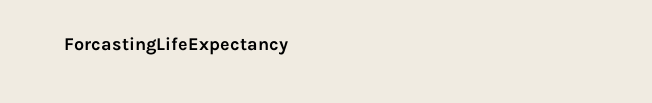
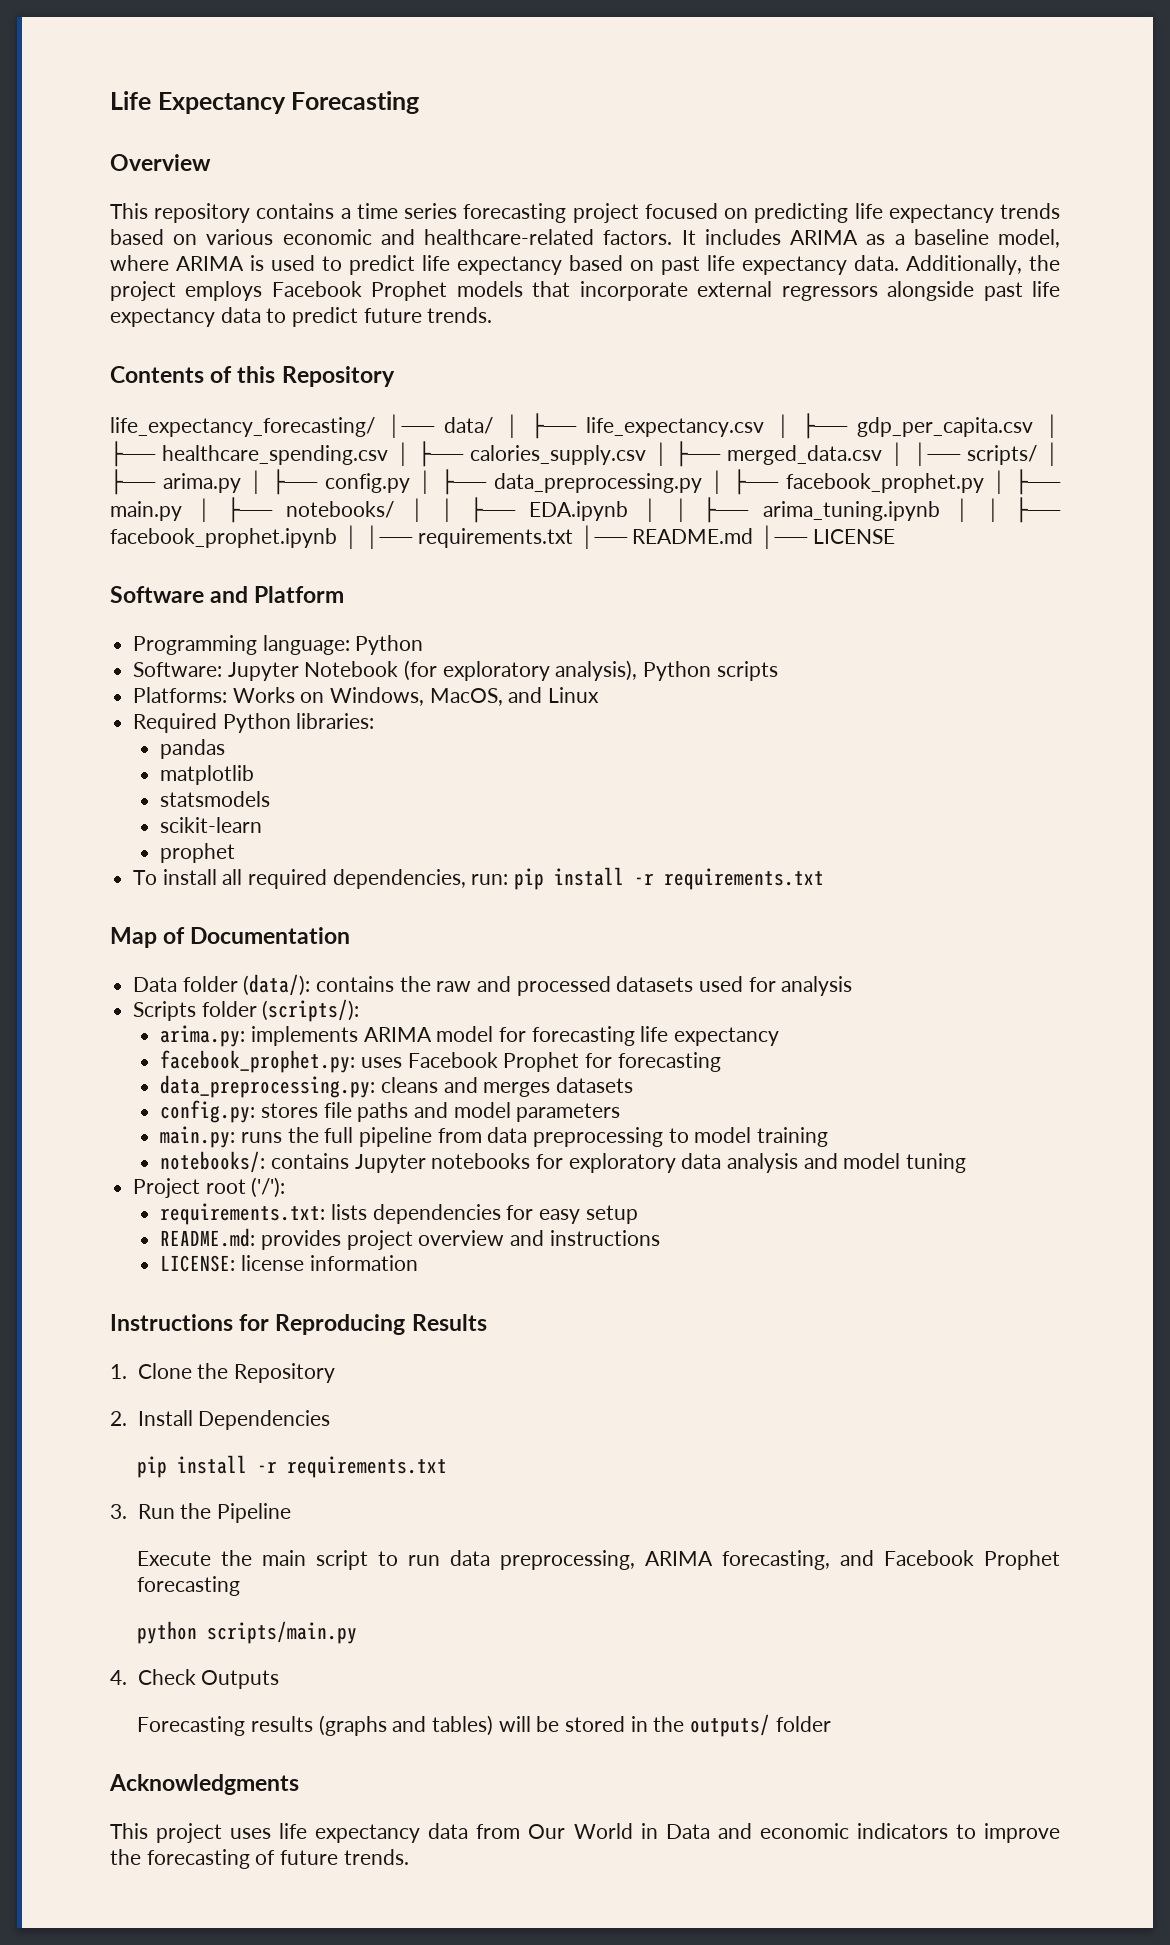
- ForcastingLifeExpectancy
+ Life Expectancy Forecasting
+ Overview
+ This repository contains a time series forecasting project focused on predicting life expectancy trends based on various economic and healthcare-related factors. It includes ARIMA as a baseline model, where ARIMA is used to predict life expectancy based on past life expectancy data. Additionally, the project employs Facebook Prophet models that incorporate external regressors alongside past life expectancy data to predict future trends.
+ Contents of this Repository
+ life_expectancy_forecasting/ │── data/ │ ├── life_expectancy.csv │ ├── gdp_per_capita.csv │ ├── healthcare_spending.csv │ ├── calories_supply.csv │ ├── merged_data.csv │ │── scripts/ │ ├── arima.py │ ├── config.py │ ├── data_preprocessing.py │ ├── facebook_prophet.py │ ├── main.py │ ├── notebooks/ │ │ ├── EDA.ipynb │ │ ├── arima_tuning.ipynb │ │ ├── facebook_prophet.ipynb │ │── requirements.txt │── README.md │── LICENSE
+ Software and Platform
+ Programming language: Python
+ Software: Jupyter Notebook (for exploratory analysis), Python scripts
+ Platforms: Works on Windows, MacOS, and Linux
+ Required Python libraries:
+ pandas
+ matplotlib
+ statsmodels
+ scikit-learn
+ prophet
+ To install all required dependencies, run: pip install -r requirements.txt
+ Map of Documentation
+ Data folder (data/): contains the raw and processed datasets used for analysis
+ Scripts folder (scripts/):
+ arima.py: implements ARIMA model for forecasting life expectancy
+ facebook_prophet.py: uses Facebook Prophet for forecasting
+ data_preprocessing.py: cleans and merges datasets
+ config.py: stores file paths and model parameters
+ main.py: runs the full pipeline from data preprocessing to model training
+ notebooks/: contains Jupyter notebooks for exploratory data analysis and model tuning
+ Project root ('/'):
+ requirements.txt: lists dependencies for easy setup
+ README.md: provides project overview and instructions
+ LICENSE: license information
+ Instructions for Reproducing Results
+ 1. Clone the Repository
+ 2. Install Dependencies
+ pip install -r requirements.txt
+ 3. Run the Pipeline
+ Execute the main script to run data preprocessing, ARIMA forecasting, and Facebook Prophet forecasting
+ python scripts/main.py
+ 4. Check Outputs
+ Forecasting results (graphs and tables) will be stored in the outputs/ folder
+ Acknowledgments
+ This project uses life expectancy data from Our World in Data and economic indicators to improve the forecasting of future trends.

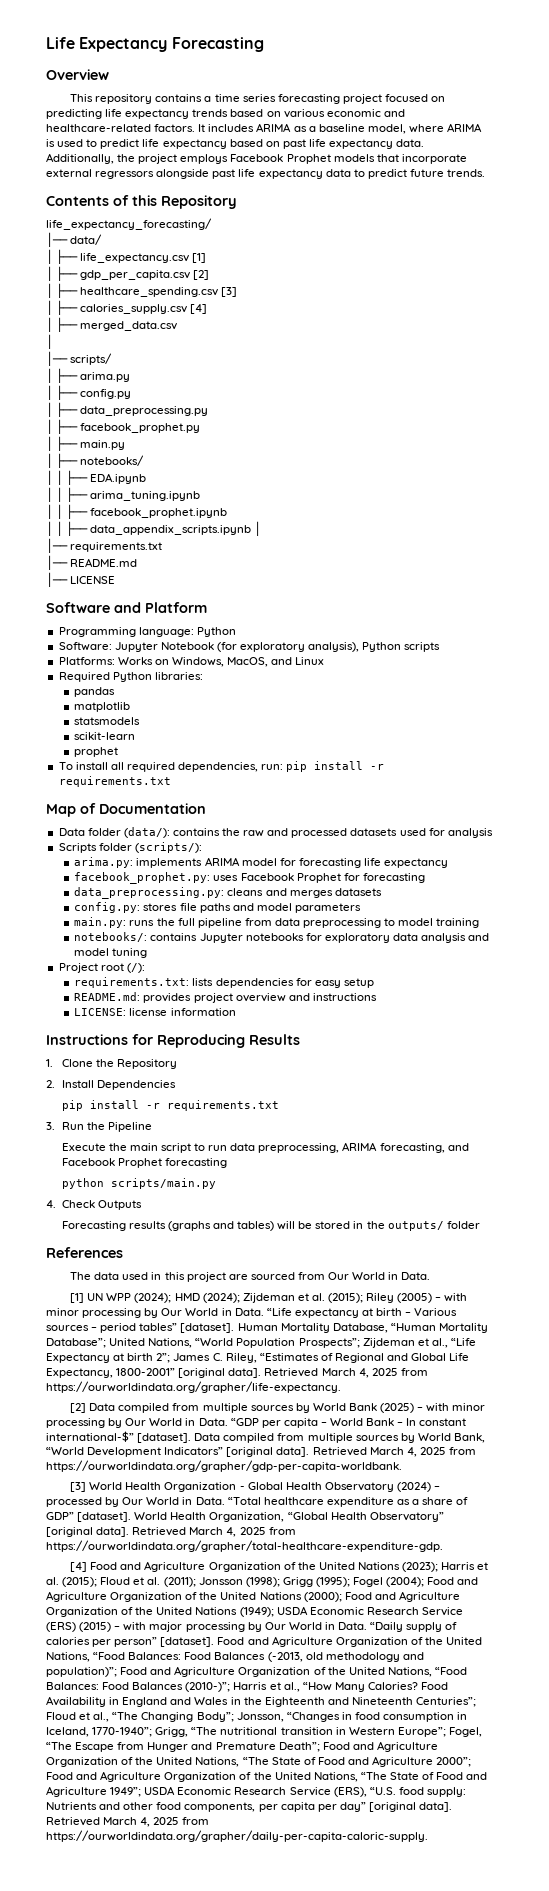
- life_expectancy_forecasting/ │── data/ │ ├── life_expectancy.csv │ ├── gdp_per_capita.csv │ ├── healthcare_spending.csv │ ├── calories_supply.csv │ ├── merged_data.csv │ │── scripts/ │ ├── arima.py │ ├── config.py │ ├── data_preprocessing.py │ ├── facebook_prophet.py │ ├── main.py │ ├── notebooks/ │ │ ├── EDA.ipynb │ │ ├── arima_tuning.ipynb │ │ ├── facebook_prophet.ipynb │ │── requirements.txt │── README.md │── LICENSE
+ life_expectancy_forecasting/
+ │── data/
+ │ ├── life_expectancy.csv [1]
+ │ ├── gdp_per_capita.csv [2]
+ │ ├── healthcare_spending.csv [3]
+ │ ├── calories_supply.csv [4]
+ │ ├── merged_data.csv
+ │
+ │── scripts/
+ │ ├── arima.py
+ │ ├── config.py
+ │ ├── data_preprocessing.py
+ │ ├── facebook_prophet.py
+ │ ├── main.py
+ │ ├── notebooks/
+ │ │ ├── EDA.ipynb
+ │ │ ├── arima_tuning.ipynb
+ │ │ ├── facebook_prophet.ipynb
+ │ │ ├── data_appendix_scripts.ipynb │
+ │── requirements.txt
+ │── README.md
+ │── LICENSE
- Project root ('/'):
+ Project root (/):
- Acknowledgments
- This project uses life expectancy data from Our World in Data and economic indicators to improve the forecasting of future trends.
+ References
+ The data used in this project are sourced from Our World in Data.
+ [1] UN WPP (2024); HMD (2024); Zijdeman et al. (2015); Riley (2005) – with minor processing by Our World in Data. “Life expectancy at birth – Various sources – period tables” [dataset]. Human Mortality Database, “Human Mortality Database”; United Nations, “World Population Prospects”; Zijdeman et al., “Life Expectancy at birth 2”; James C. Riley, “Estimates of Regional and Global Life Expectancy, 1800-2001” [original data]. Retrieved March 4, 2025 from https://ourworldindata.org/grapher/life-expectancy.
+ [2] Data compiled from multiple sources by World Bank (2025) – with minor processing by Our World in Data. “GDP per capita – World Bank – In constant international-$” [dataset]. Data compiled from multiple sources by World Bank, “World Development Indicators” [original data]. Retrieved March 4, 2025 from https://ourworldindata.org/grapher/gdp-per-capita-worldbank.
+ [3] World Health Organization - Global Health Observatory (2024) – processed by Our World in Data. “Total healthcare expenditure as a share of GDP” [dataset]. World Health Organization, “Global Health Observatory” [original data]. Retrieved March 4, 2025 from https://ourworldindata.org/grapher/total-healthcare-expenditure-gdp.
+ [4] Food and Agriculture Organization of the United Nations (2023); Harris et al. (2015); Floud et al. (2011); Jonsson (1998); Grigg (1995); Fogel (2004); Food and Agriculture Organization of the United Nations (2000); Food and Agriculture Organization of the United Nations (1949); USDA Economic Research Service (ERS) (2015) – with major processing by Our World in Data. “Daily supply of calories per person” [dataset]. Food and Agriculture Organization of the United Nations, “Food Balances: Food Balances (-2013, old methodology and population)”; Food and Agriculture Organization of the United Nations, “Food Balances: Food Balances (2010-)”; Harris et al., “How Many Calories? Food Availability in England and Wales in the Eighteenth and Nineteenth Centuries”; Floud et al., “The Changing Body”; Jonsson, “Changes in food consumption in Iceland, 1770-1940”; Grigg, “The nutritional transition in Western Europe”; Fogel, “The Escape from Hunger and Premature Death”; Food and Agriculture Organization of the United Nations, “The State of Food and Agriculture 2000”; Food and Agriculture Organization of the United Nations, “The State of Food and Agriculture 1949”; USDA Economic Research Service (ERS), “U.S. food supply: Nutrients and other food components, per capita per day” [original data]. Retrieved March 4, 2025 from https://ourworldindata.org/grapher/daily-per-capita-caloric-supply.

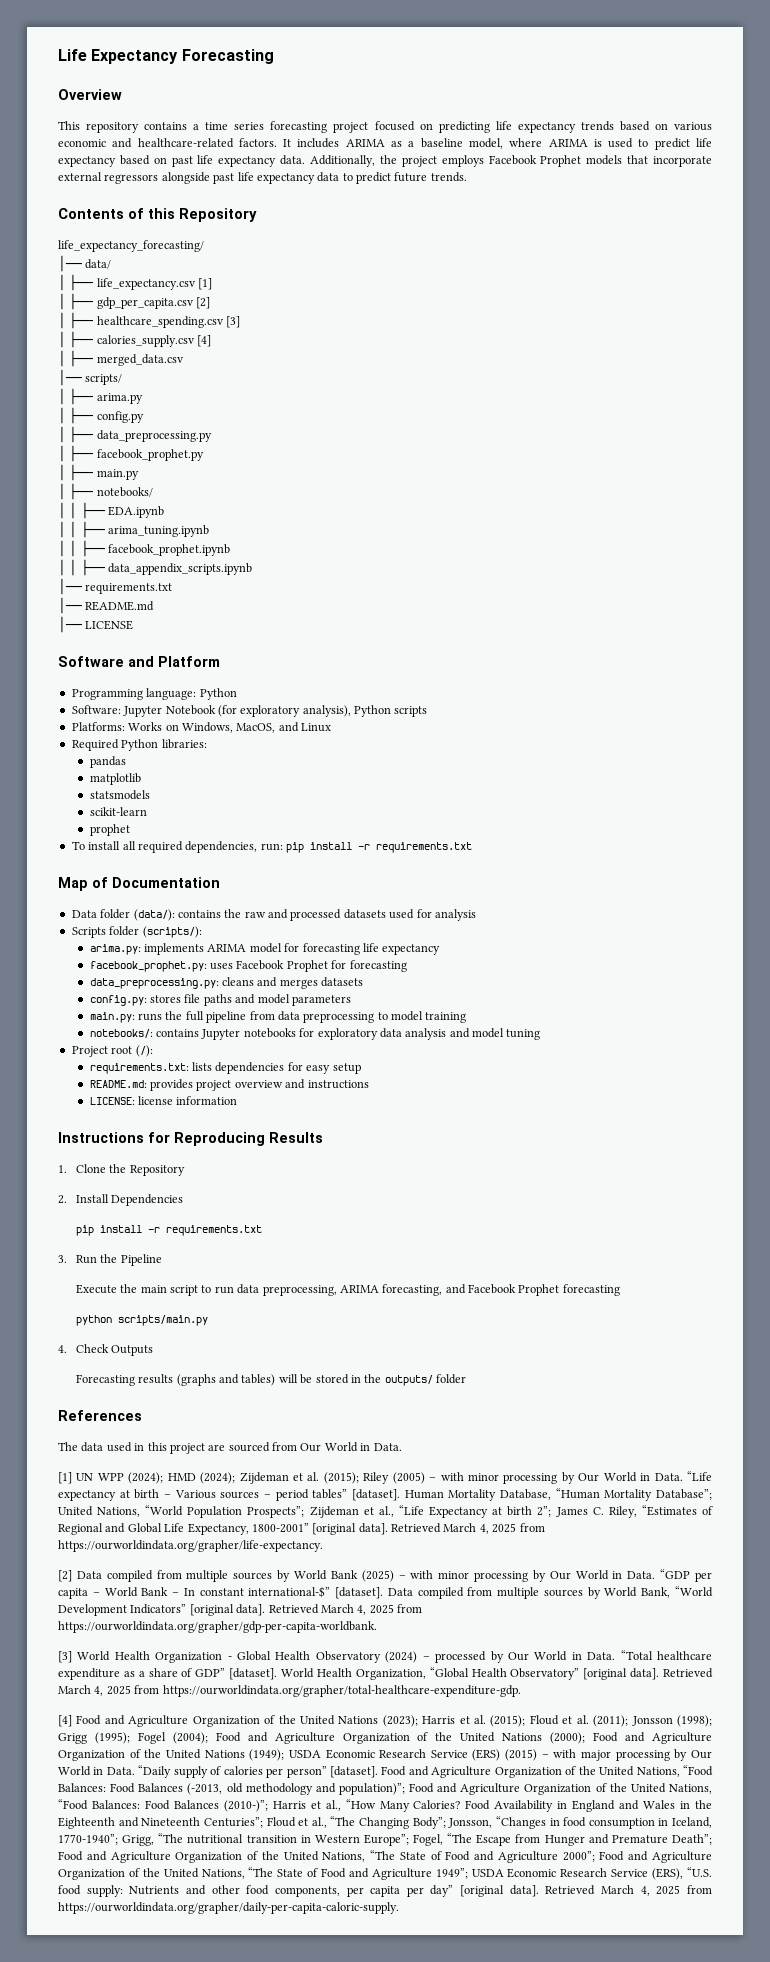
  │ ├── merged_data.csv
- │
- │ │ ├── data_appendix_scripts.ipynb │
+ │ │ ├── data_appendix_scripts.ipynb

